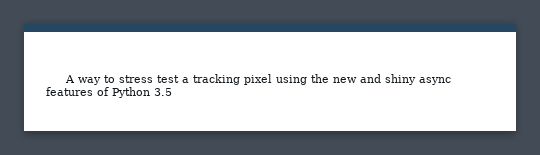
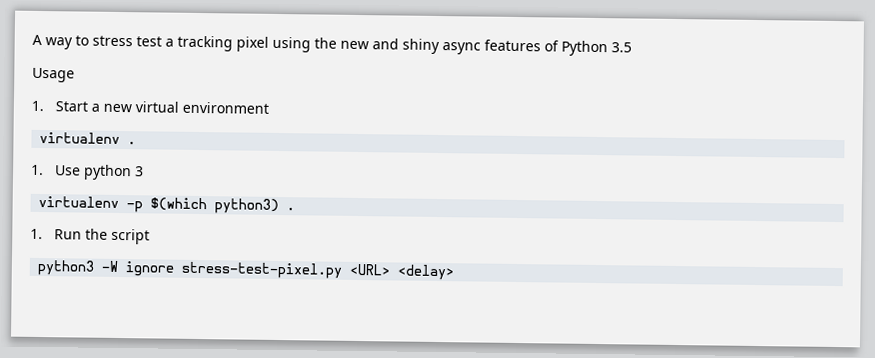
+ Usage
+ 1. Start a new virtual environment
+ virtualenv .
+ 1. Use python 3
+ virtualenv -p $(which python3) .
+ 1. Run the script
+ python3 -W ignore stress-test-pixel.py <URL> <delay>

